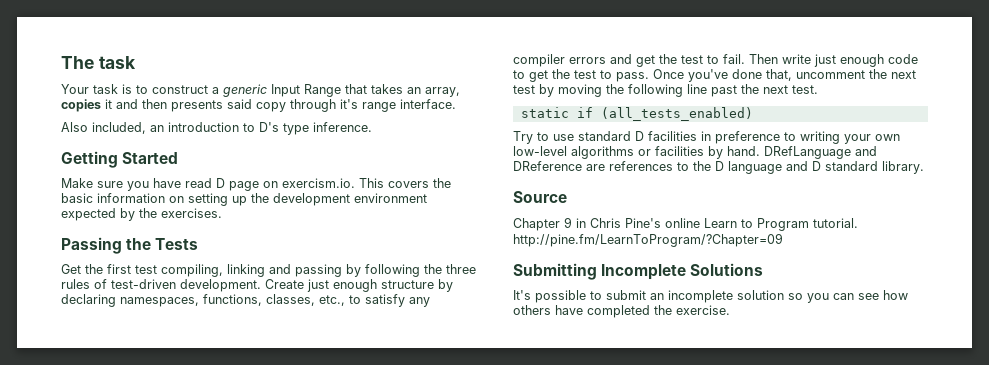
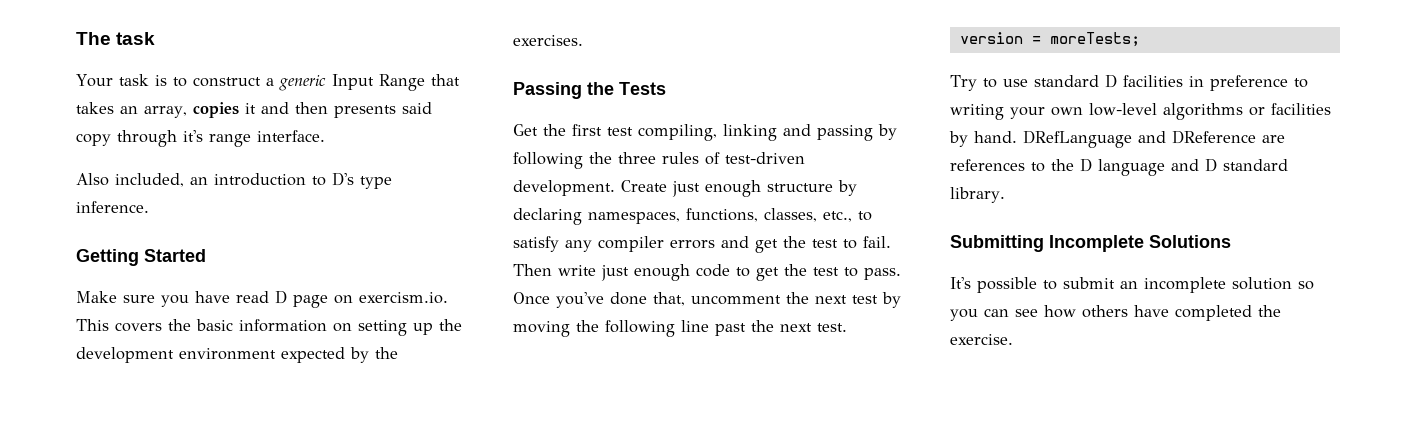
- static if (all_tests_enabled)
+ version = moreTests;
- Source
- Chapter 9 in Chris Pine's online Learn to Program tutorial. http://pine.fm/LearnToProgram/?Chapter=09

